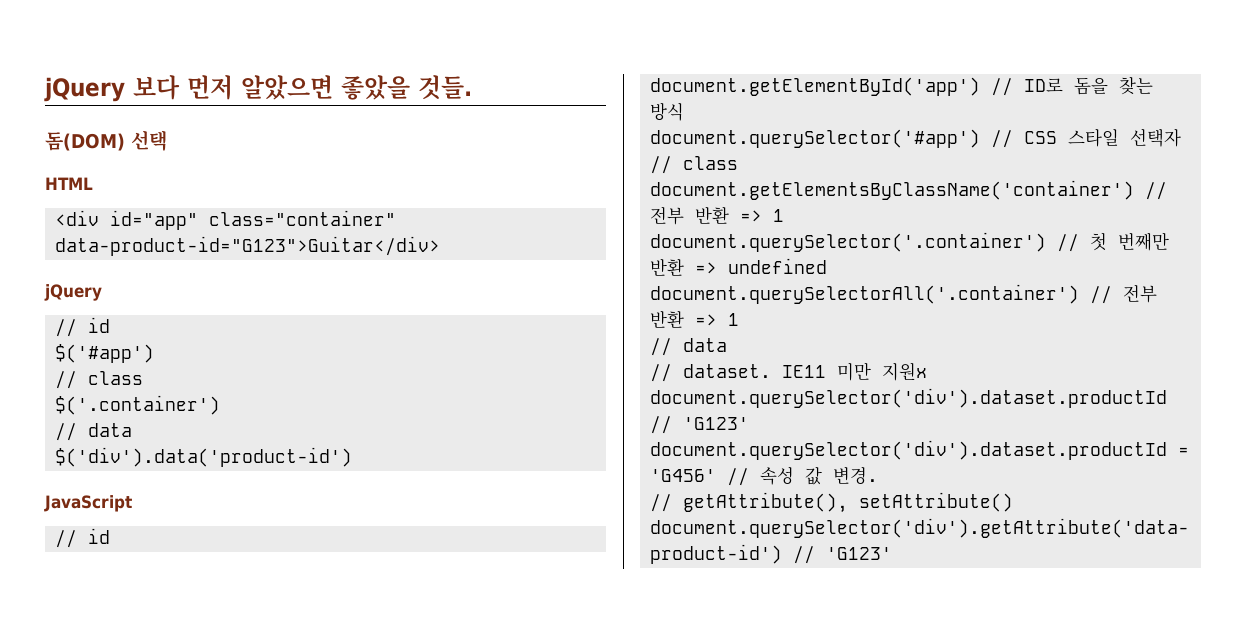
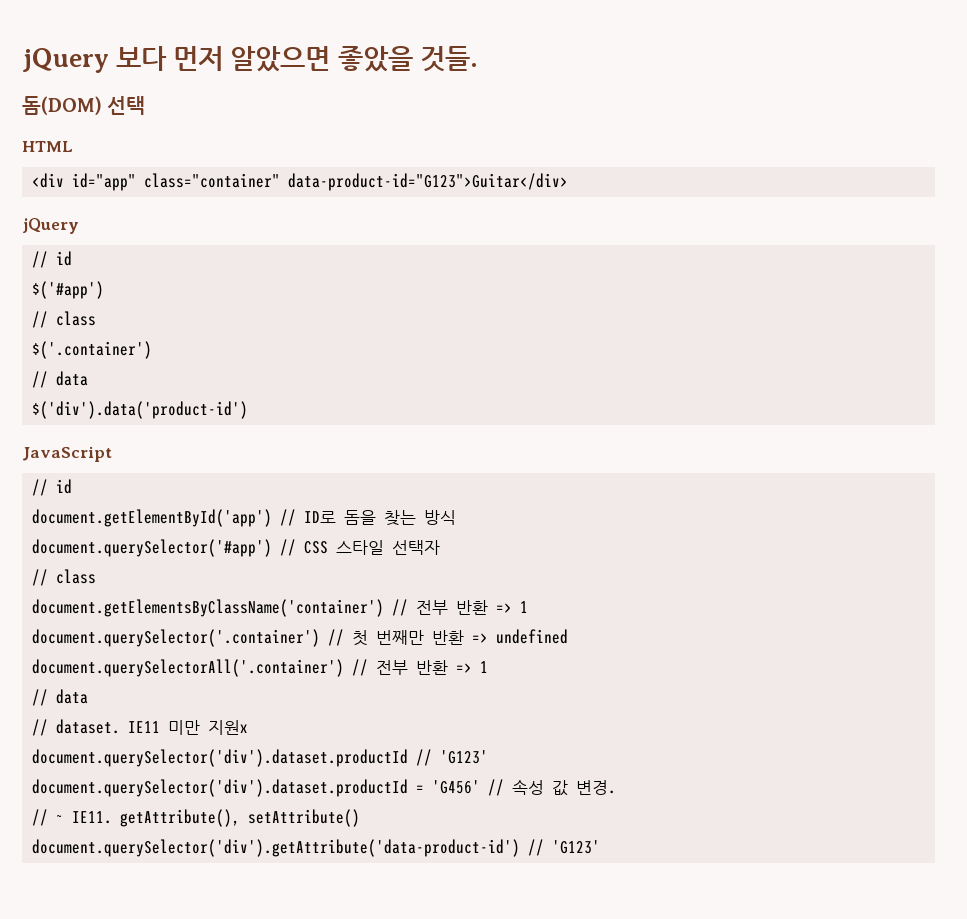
- // getAttribute(), setAttribute()
+ // ~ IE11. getAttribute(), setAttribute()

